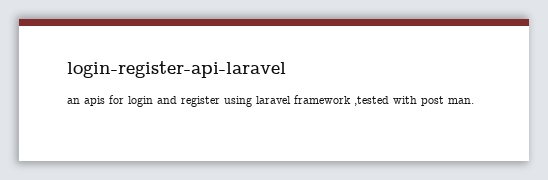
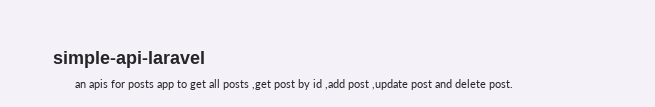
- login-register-api-laravel
+ simple-api-laravel
- an apis for login and register using laravel framework ,tested with post man.
+ an apis for posts app to get all posts ,get post by id ,add post ,update post and delete post.

